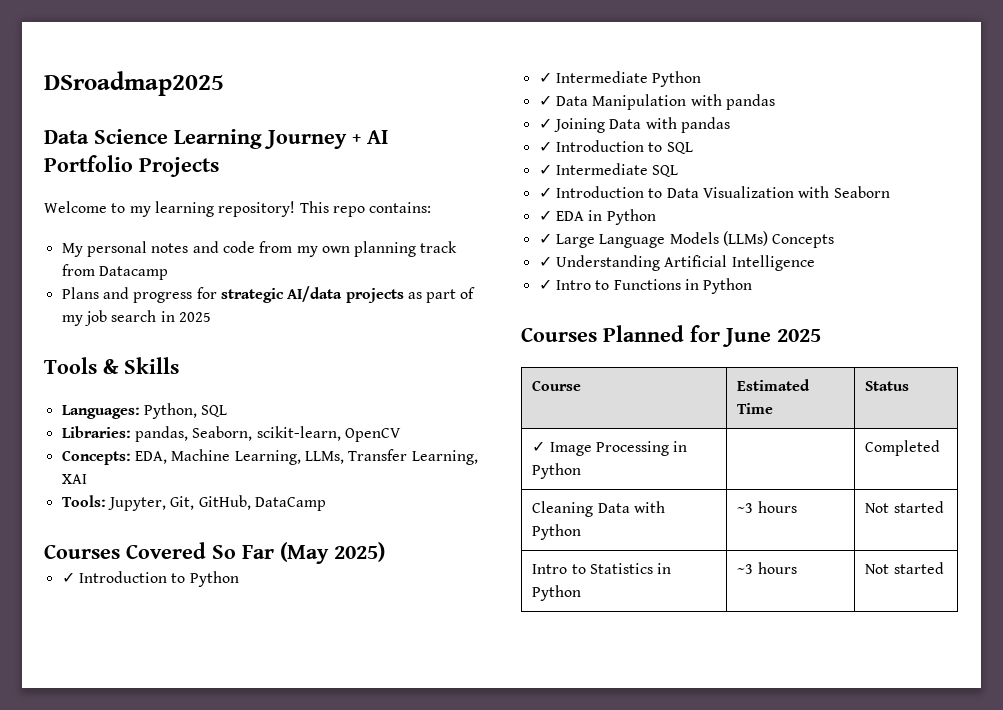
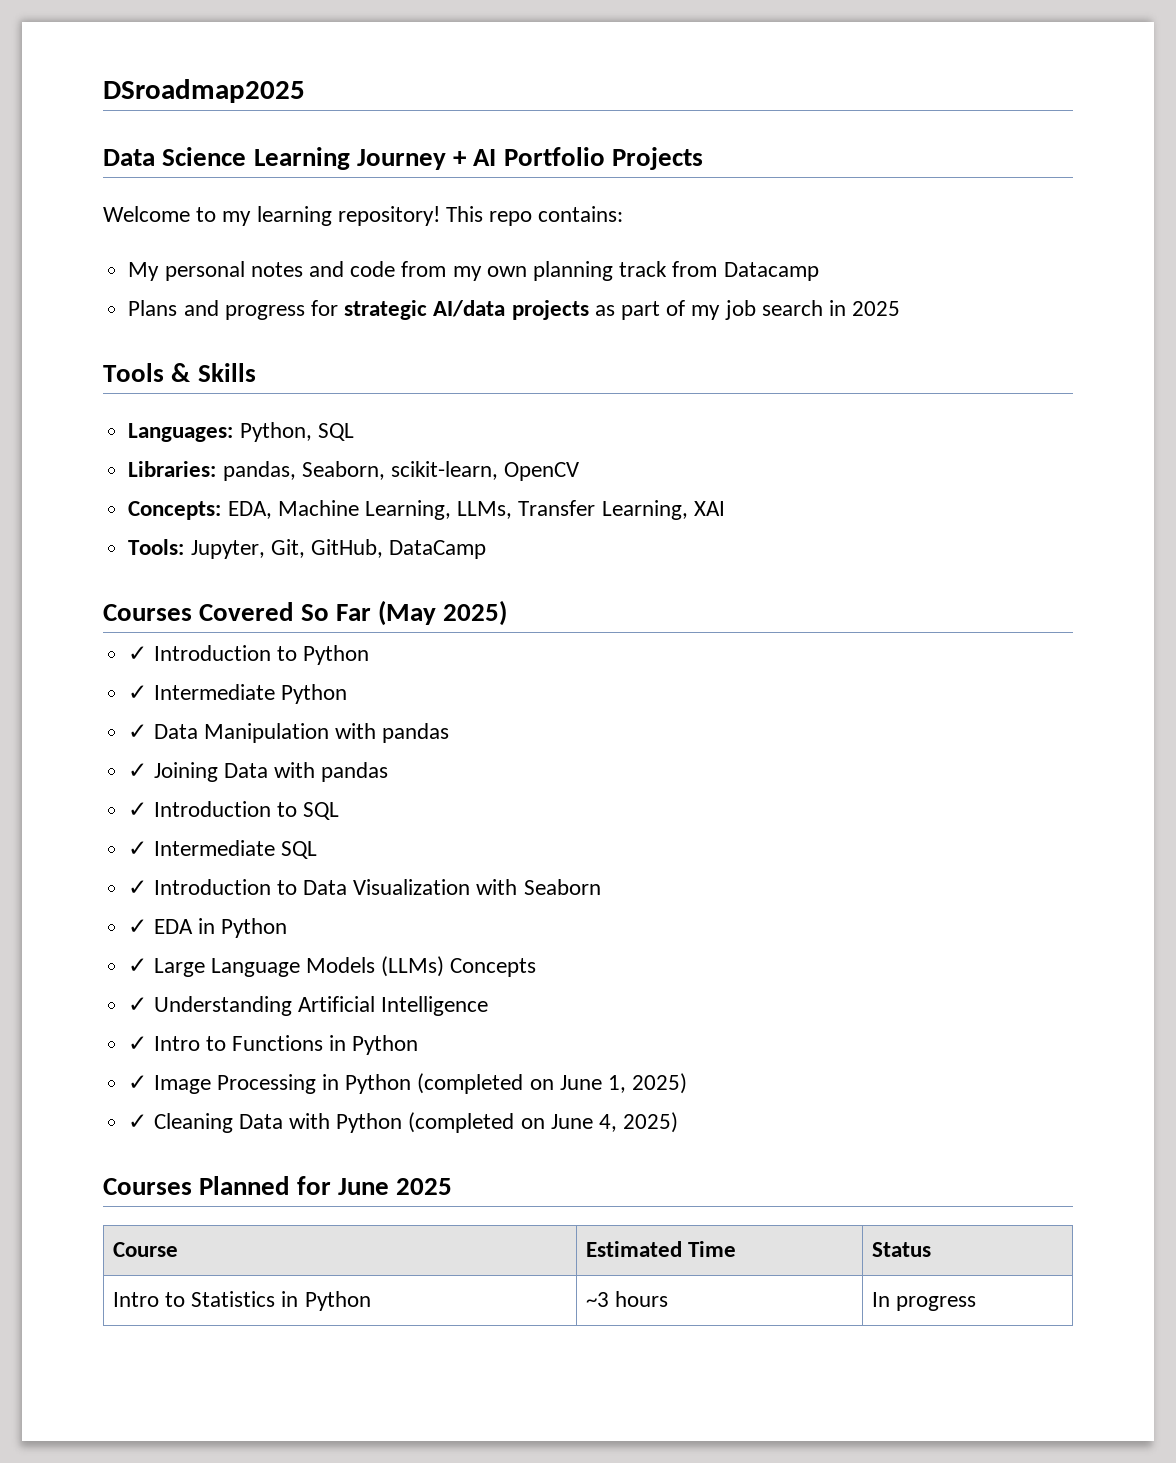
+ ✓ Image Processing in Python (completed on June 1, 2025)
+ ✓ Cleaning Data with Python (completed on June 4, 2025)
- ✓ Image Processing in Python | | Completed
- Cleaning Data with Python | ~3 hours | Not started
- Intro to Statistics in Python | ~3 hours | Not started
+ Intro to Statistics in Python | ~3 hours | In progress

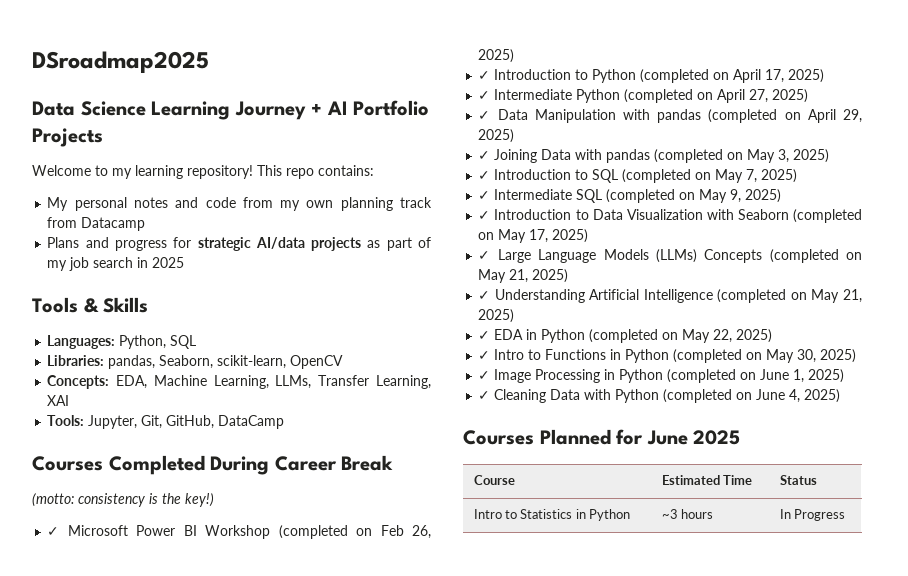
- Courses Covered So Far (May 2025)
+ Courses Completed During Career Break
+ (motto: consistency is the key!)
+ ✓ Microsoft Power BI Workshop (completed on Feb 26, 2025)
- ✓ Introduction to Python
- ✓ Intermediate Python
+ ✓ Introduction to Python (completed on April 17, 2025)
+ ✓ Intermediate Python (completed on April 27, 2025)
- ✓ Data Manipulation with pandas
+ ✓ Data Manipulation with pandas (completed on April 29, 2025)
- ✓ Joining Data with pandas
+ ✓ Joining Data with pandas (completed on May 3, 2025)
- ✓ Introduction to SQL
- ✓ Intermediate SQL
+ ✓ Introduction to SQL (completed on May 7, 2025)
+ ✓ Intermediate SQL (completed on May 9, 2025)
- ✓ Introduction to Data Visualization with Seaborn
- ✓ EDA in Python
+ ✓ Introduction to Data Visualization with Seaborn (completed on May 17, 2025)
- ✓ Large Language Models (LLMs) Concepts
+ ✓ Large Language Models (LLMs) Concepts (completed on May 21, 2025)
- ✓ Understanding Artificial Intelligence
+ ✓ Understanding Artificial Intelligence (completed on May 21, 2025)
+ ✓ EDA in Python (completed on May 22, 2025)
- ✓ Intro to Functions in Python
+ ✓ Intro to Functions in Python (completed on May 30, 2025)
- Intro to Statistics in Python | ~3 hours | In progress
+ Intro to Statistics in Python | ~3 hours | In Progress

